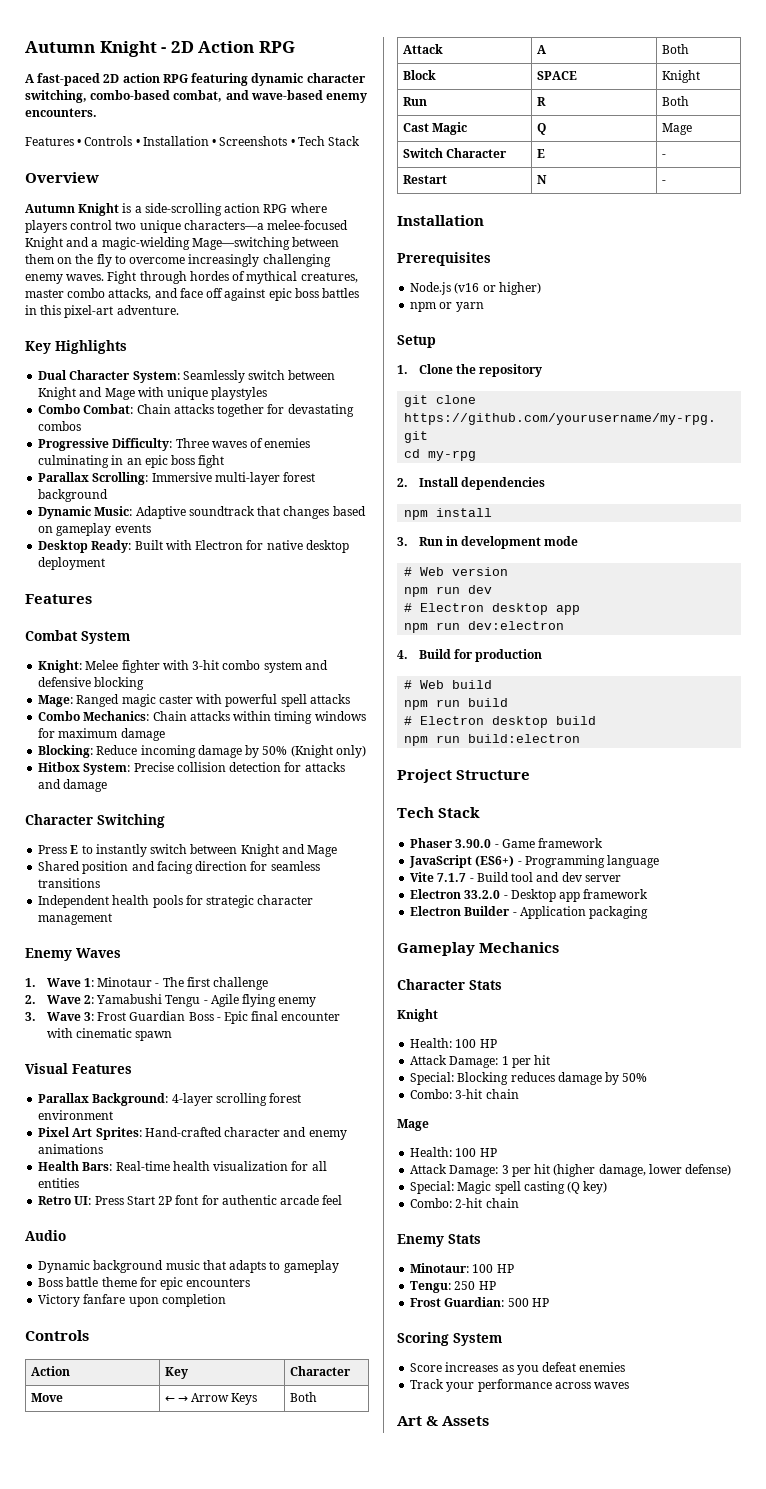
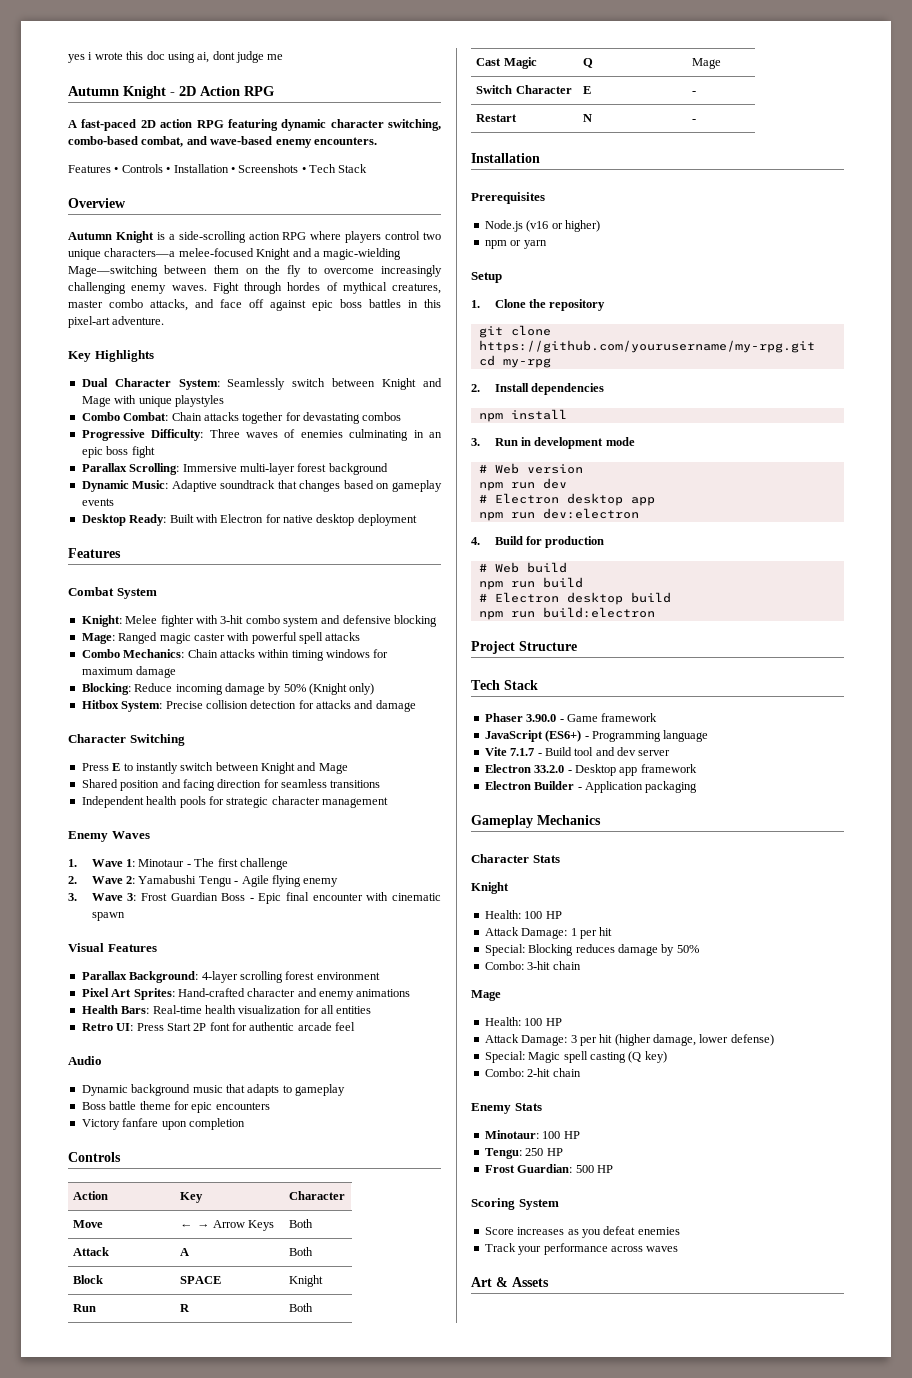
+ yes i wrote this doc using ai, dont judge me

